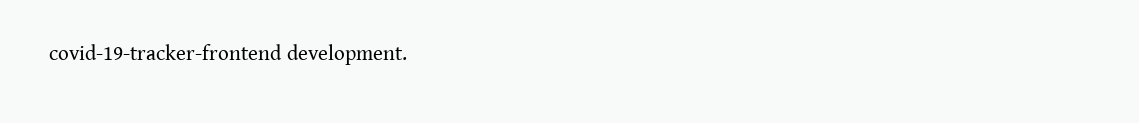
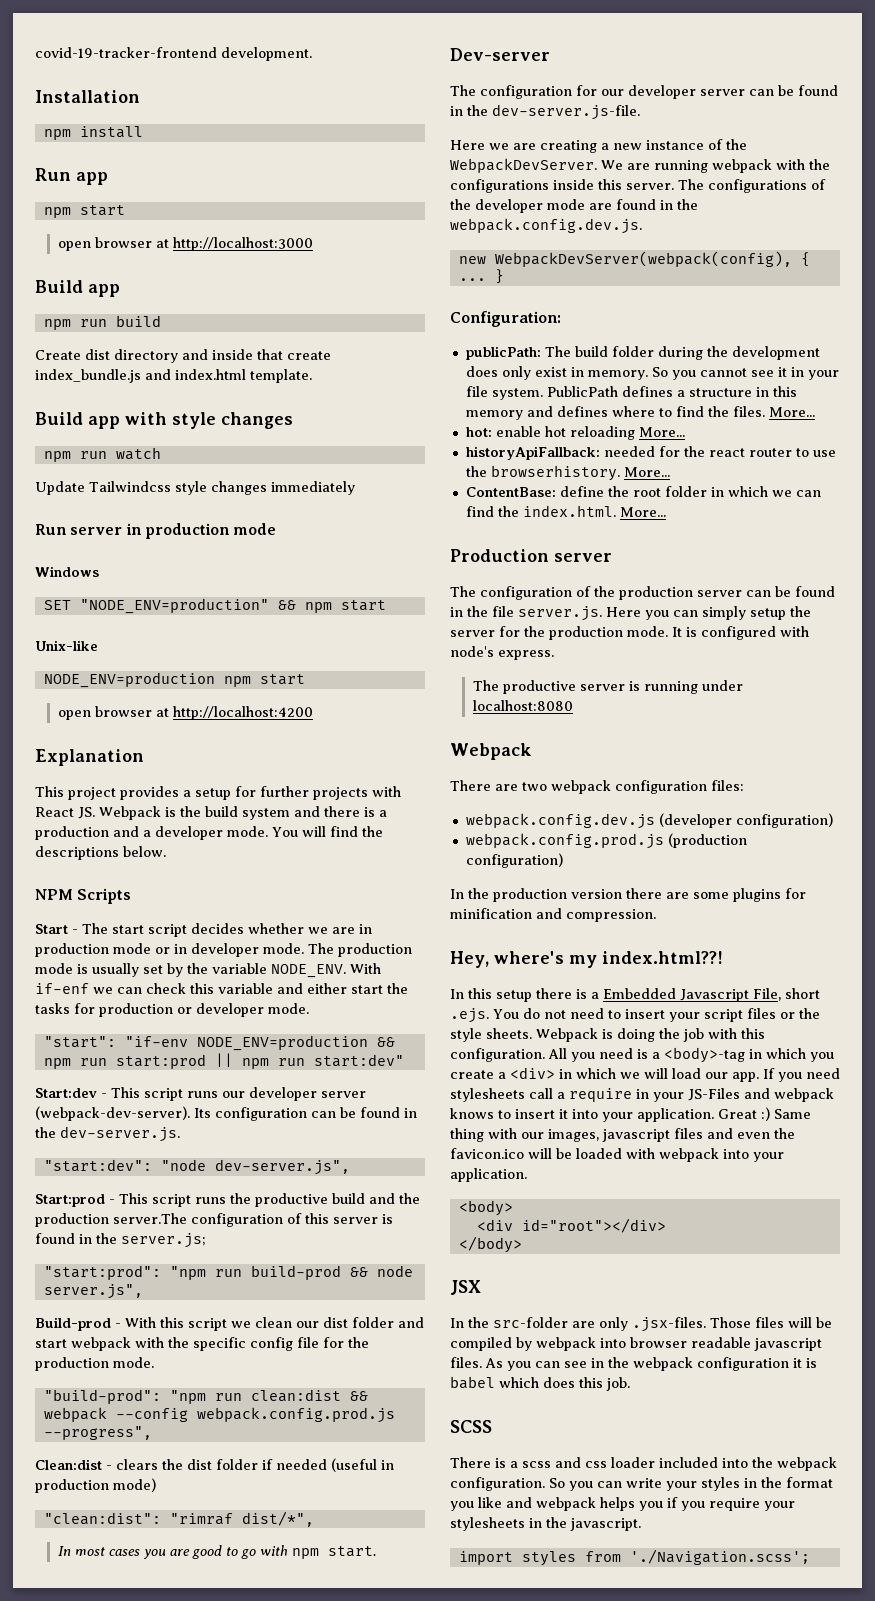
+ Installation
+ npm install
+ Run app
+ npm start
+ open browser at http://localhost:3000
+ Build app
+ npm run build
+ Create dist directory and inside that create index_bundle.js and index.html template.
+ Build app with style changes
+ npm run watch
+ Update Tailwindcss style changes immediately
+ Run server in production mode
+ Windows
+ SET "NODE_ENV=production" && npm start
+ Unix-like
+ NODE_ENV=production npm start
+ open browser at http://localhost:4200
+ Explanation
+ This project provides a setup for further projects with React JS. Webpack is the build system and there is a production and a developer mode. You will find the descriptions below.
+ NPM Scripts
+ Start - The start script decides whether we are in production mode or in developer mode. The production mode is usually set by the variable NODE_ENV. With if-enf we can check this variable and either start the tasks for production or developer mode.
+ "start": "if-env NODE_ENV=production && npm run start:prod || npm run start:dev"
+ Start:dev - This script runs our developer server (webpack-dev-server). Its configuration can be found in the dev-server.js.
+ "start:dev": "node dev-server.js",
+ Start:prod - This script runs the productive build and the production server.The configuration of this server is found in the server.js;
+ "start:prod": "npm run build-prod && node server.js",
+ Build-prod - With this script we clean our dist folder and start webpack with the specific config file for the production mode.
+ "build-prod": "npm run clean:dist && webpack --config webpack.config.prod.js --progress",
+ Clean:dist - clears the dist folder if needed (useful in production mode)
+ "clean:dist": "rimraf dist/*",
+ In most cases you are good to go with npm start.
+ Dev-server
+ The configuration for our developer server can be found in the dev-server.js-file.
+ Here we are creating a new instance of the WebpackDevServer. We are running webpack with the configurations inside this server. The configurations of the developer mode are found in the webpack.config.dev.js.
+ new WebpackDevServer(webpack(config), { ... }
+ Configuration:
+ publicPath: The build folder during the development does only exist in memory. So you cannot see it in your file system. PublicPath defines a structure in this memory and defines where to find the files. More...
+ hot: enable hot reloading More...
+ historyApiFallback: needed for the react router to use the browserhistory. More...
+ ContentBase: define the root folder in which we can find the index.html. More...
+ Production server
+ The configuration of the production server can be found in the file server.js. Here you can simply setup the server for the production mode. It is configured with node's express.
+ The productive server is running under localhost:8080
+ Webpack
+ There are two webpack configuration files:
+ webpack.config.dev.js (developer configuration)
+ webpack.config.prod.js (production configuration)
+ In the production version there are some plugins for minification and compression.
+ Hey, where's my index.html??!
+ In this setup there is a Embedded Javascript File, short .ejs. You do not need to insert your script files or the style sheets. Webpack is doing the job with this configuration. All you need is a <body>-tag in which you create a <div> in which we will load our app. If you need stylesheets call a require in your JS-Files and webpack knows to insert it into your application. Great :) Same thing with our images, javascript files and even the favicon.ico will be loaded with webpack into your application.
+ <body>
+ <div id="root"></div>
+ </body>
+ JSX
+ In the src-folder are only .jsx-files. Those files will be compiled by webpack into browser readable javascript files. As you can see in the webpack configuration it is babel which does this job.
+ SCSS
+ There is a scss and css loader included into the webpack configuration. So you can write your styles in the format you like and webpack helps you if you require your stylesheets in the javascript.
+ import styles from './Navigation.scss';

